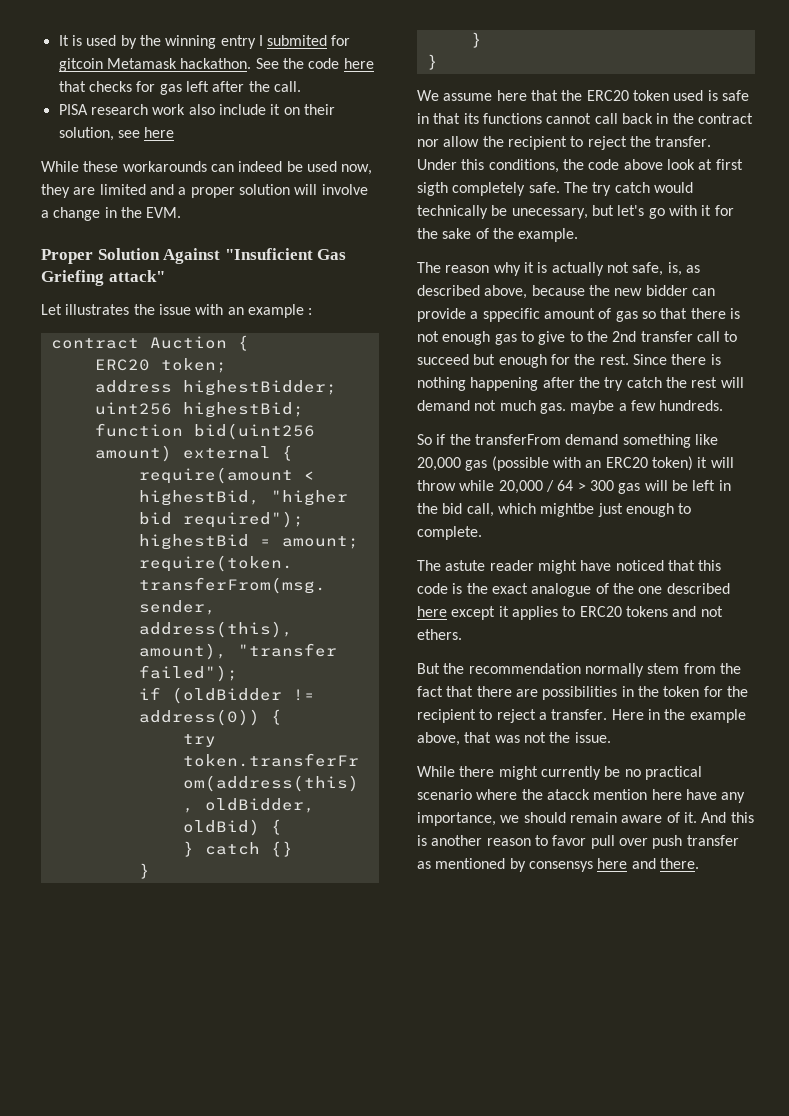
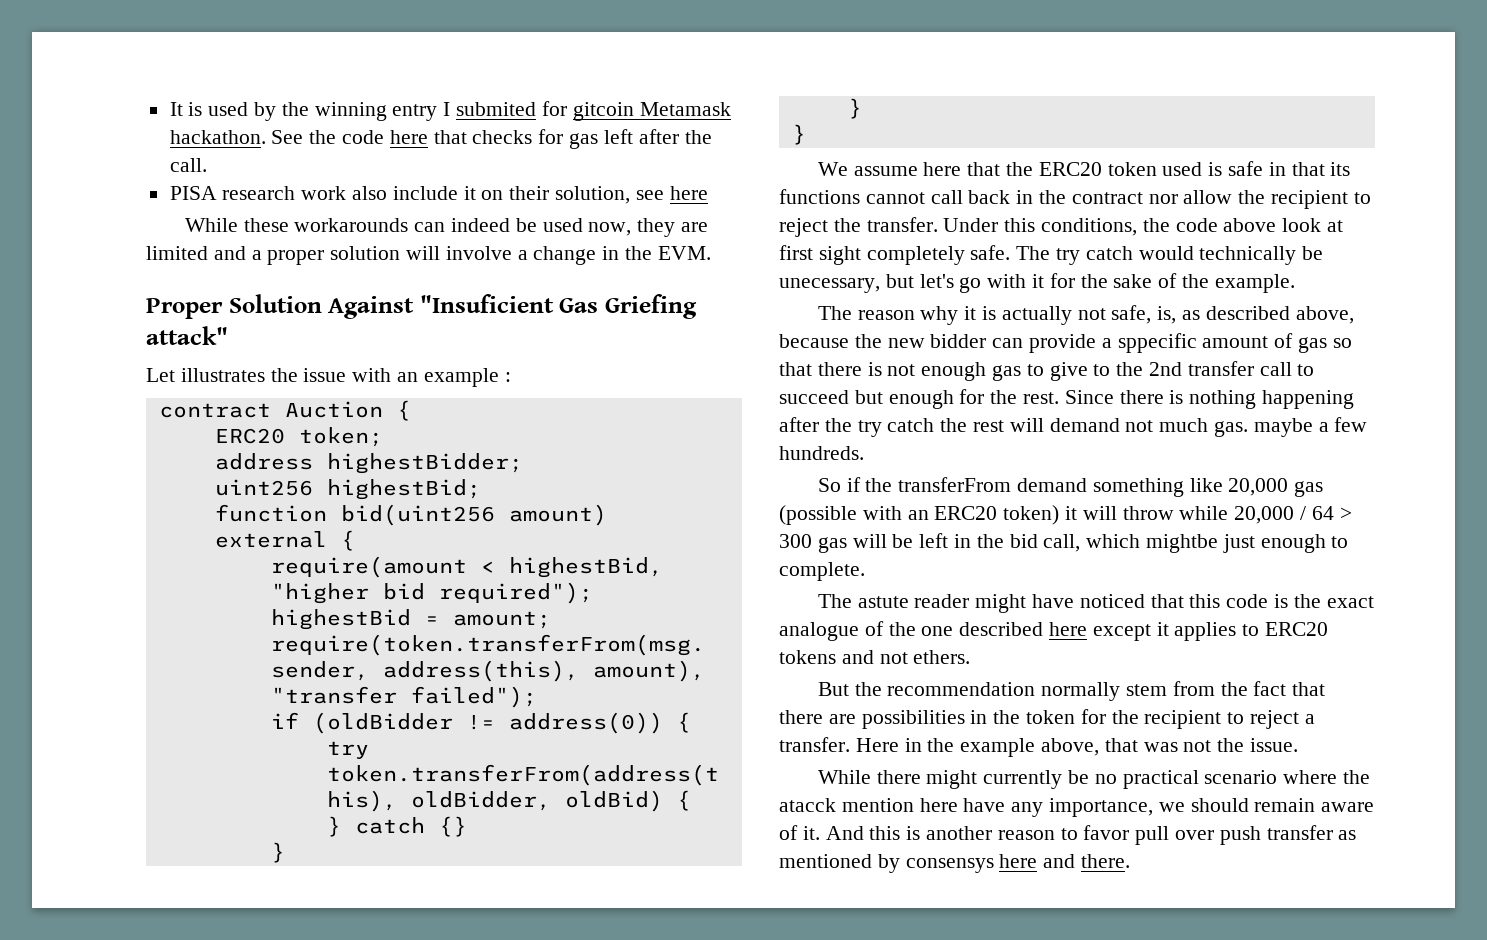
- Under this conditions, the code above look at first sigth completely safe.
+ Under this conditions, the code above look at first sight completely safe.

